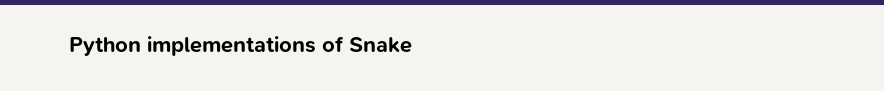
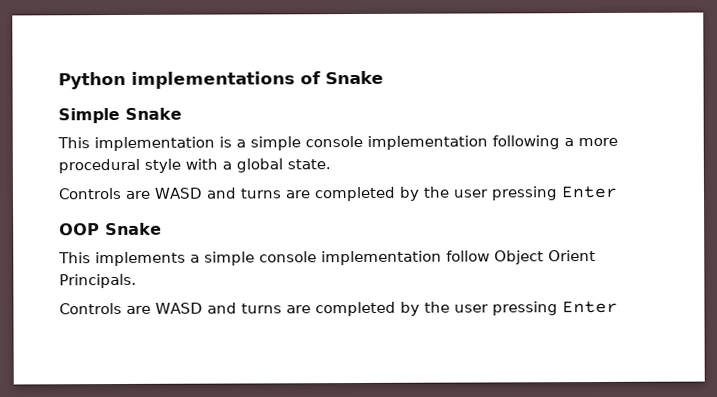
+ Simple Snake
+ This implementation is a simple console implementation following a more procedural style with a global state.
+ Controls are WASD and turns are completed by the user pressing Enter
+ OOP Snake
+ This implements a simple console implementation follow Object Orient Principals.
+ Controls are WASD and turns are completed by the user pressing Enter

